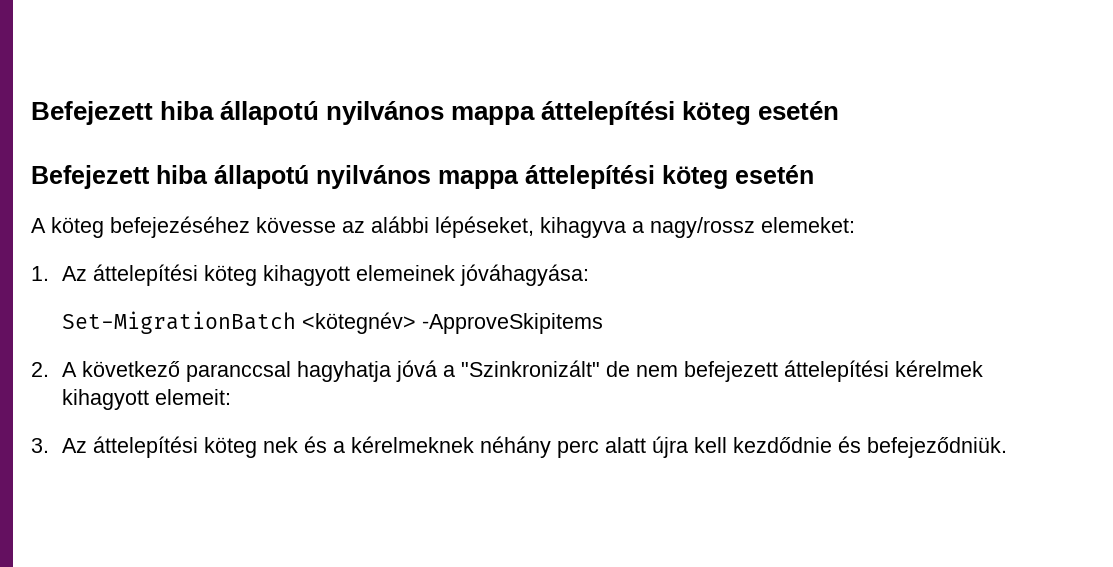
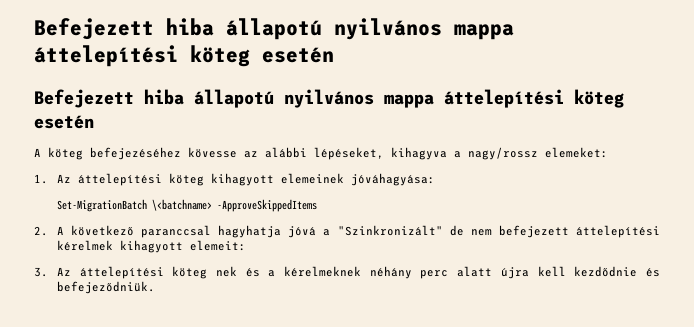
- Set-MigrationBatch <kötegnév> -ApproveSkipitems
+ Set-MigrationBatch \<batchname> -ApproveSkippedItems

